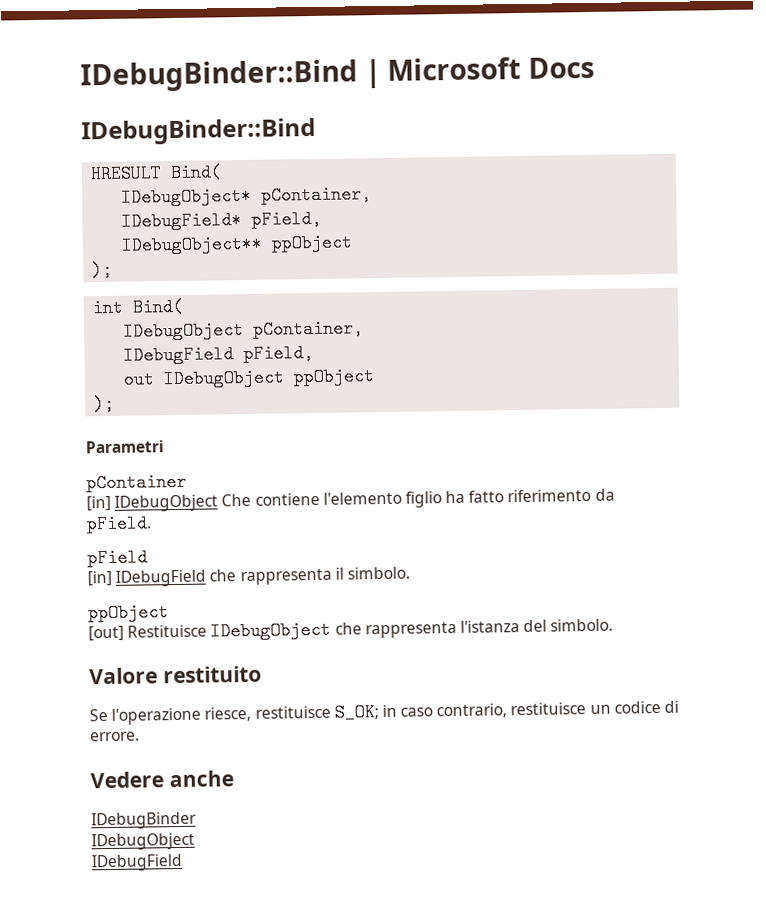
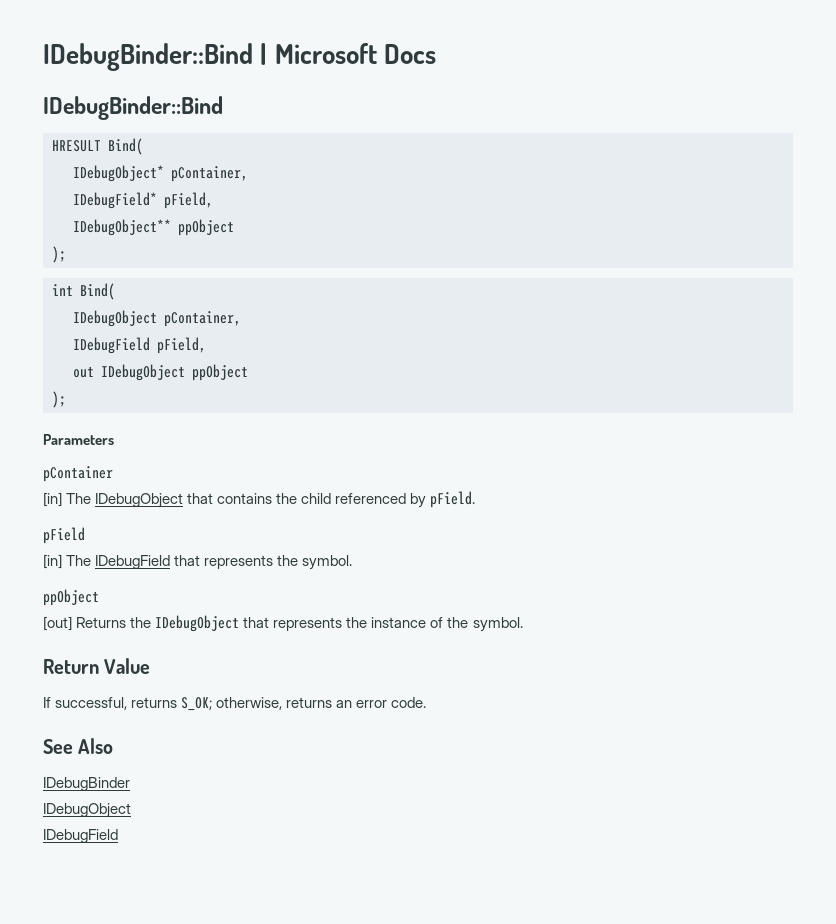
- Parametri
+ Parameters
- [in] IDebugObject Che contiene l'elemento figlio ha fatto riferimento da pField.
+ [in] The IDebugObject that contains the child referenced by pField.
  pField
- [in] IDebugField che rappresenta il simbolo.
+ [in] The IDebugField that represents the symbol.
  ppObject
- [out] Restituisce IDebugObject che rappresenta l'istanza del simbolo.
- Valore restituito
- Se l'operazione riesce, restituisce S_OK; in caso contrario, restituisce un codice di errore.
- Vedere anche
+ [out] Returns the IDebugObject that represents the instance of the symbol.
+ Return Value
+ If successful, returns S_OK; otherwise, returns an error code.
+ See Also

